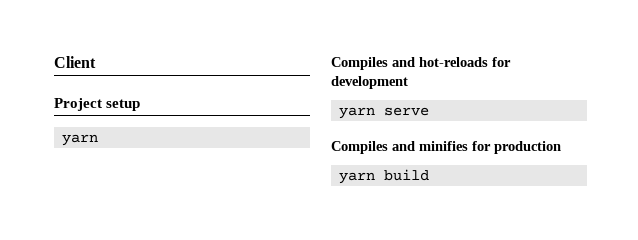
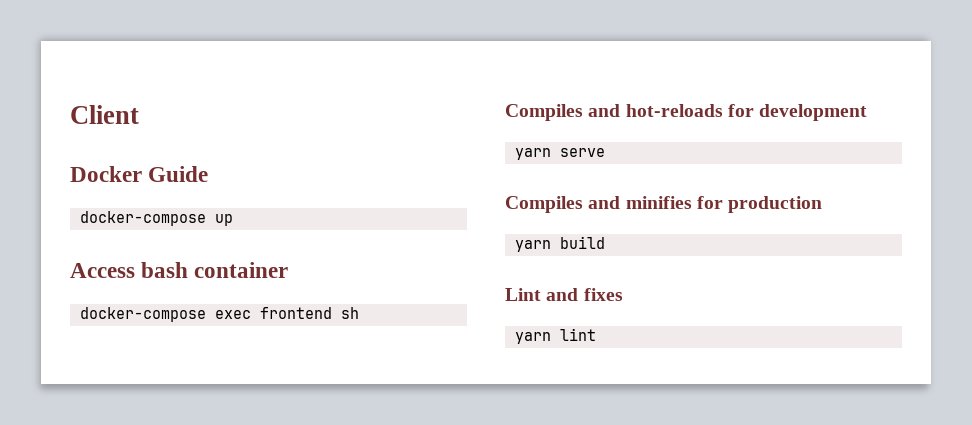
- Project setup
- yarn
+ Docker Guide
+ docker-compose up
+ Access bash container
+ docker-compose exec frontend sh
+ Lint and fixes
+ yarn lint

